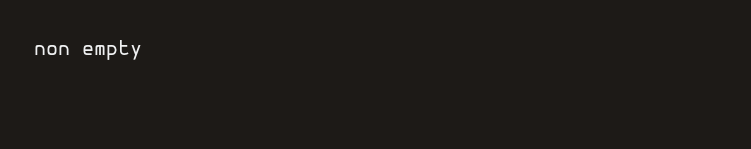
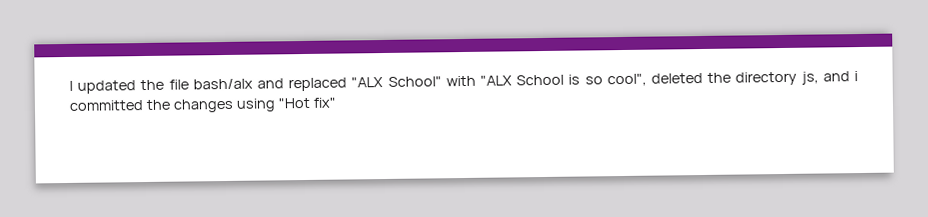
- non empty
+ I updated the file bash/alx and replaced "ALX School" with "ALX School is so cool", deleted the directory js, and i committed the changes using "Hot fix"

